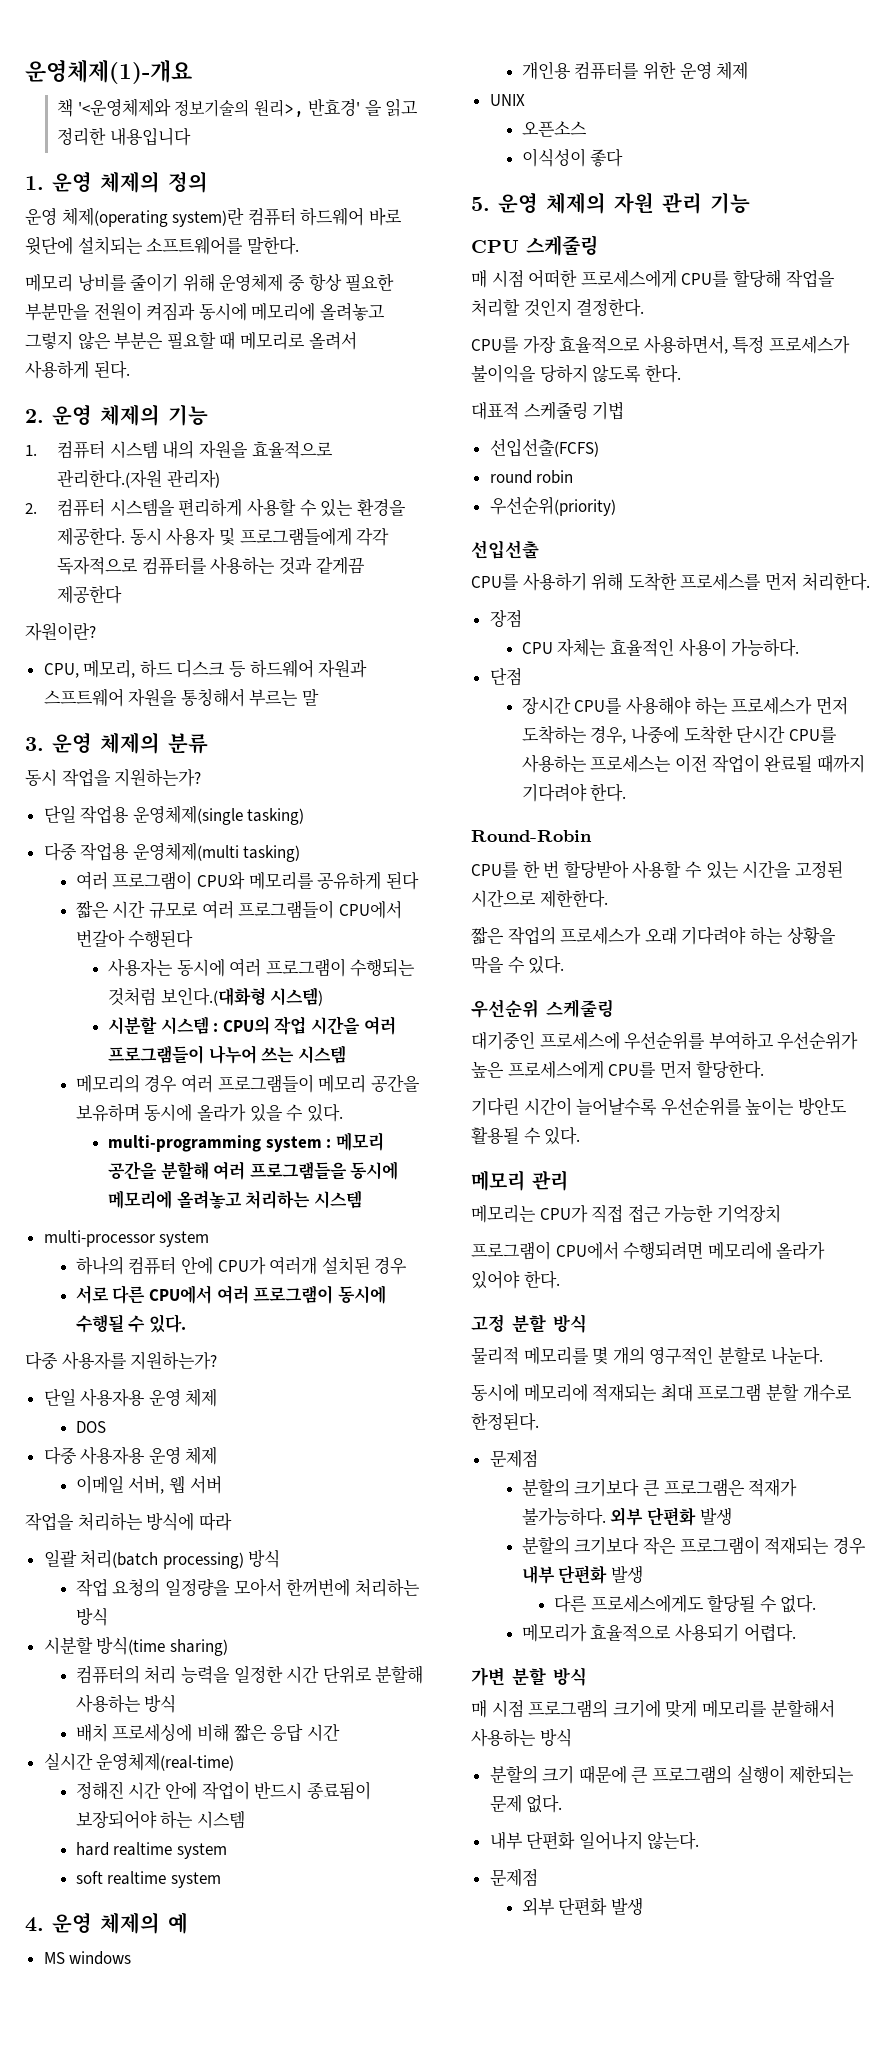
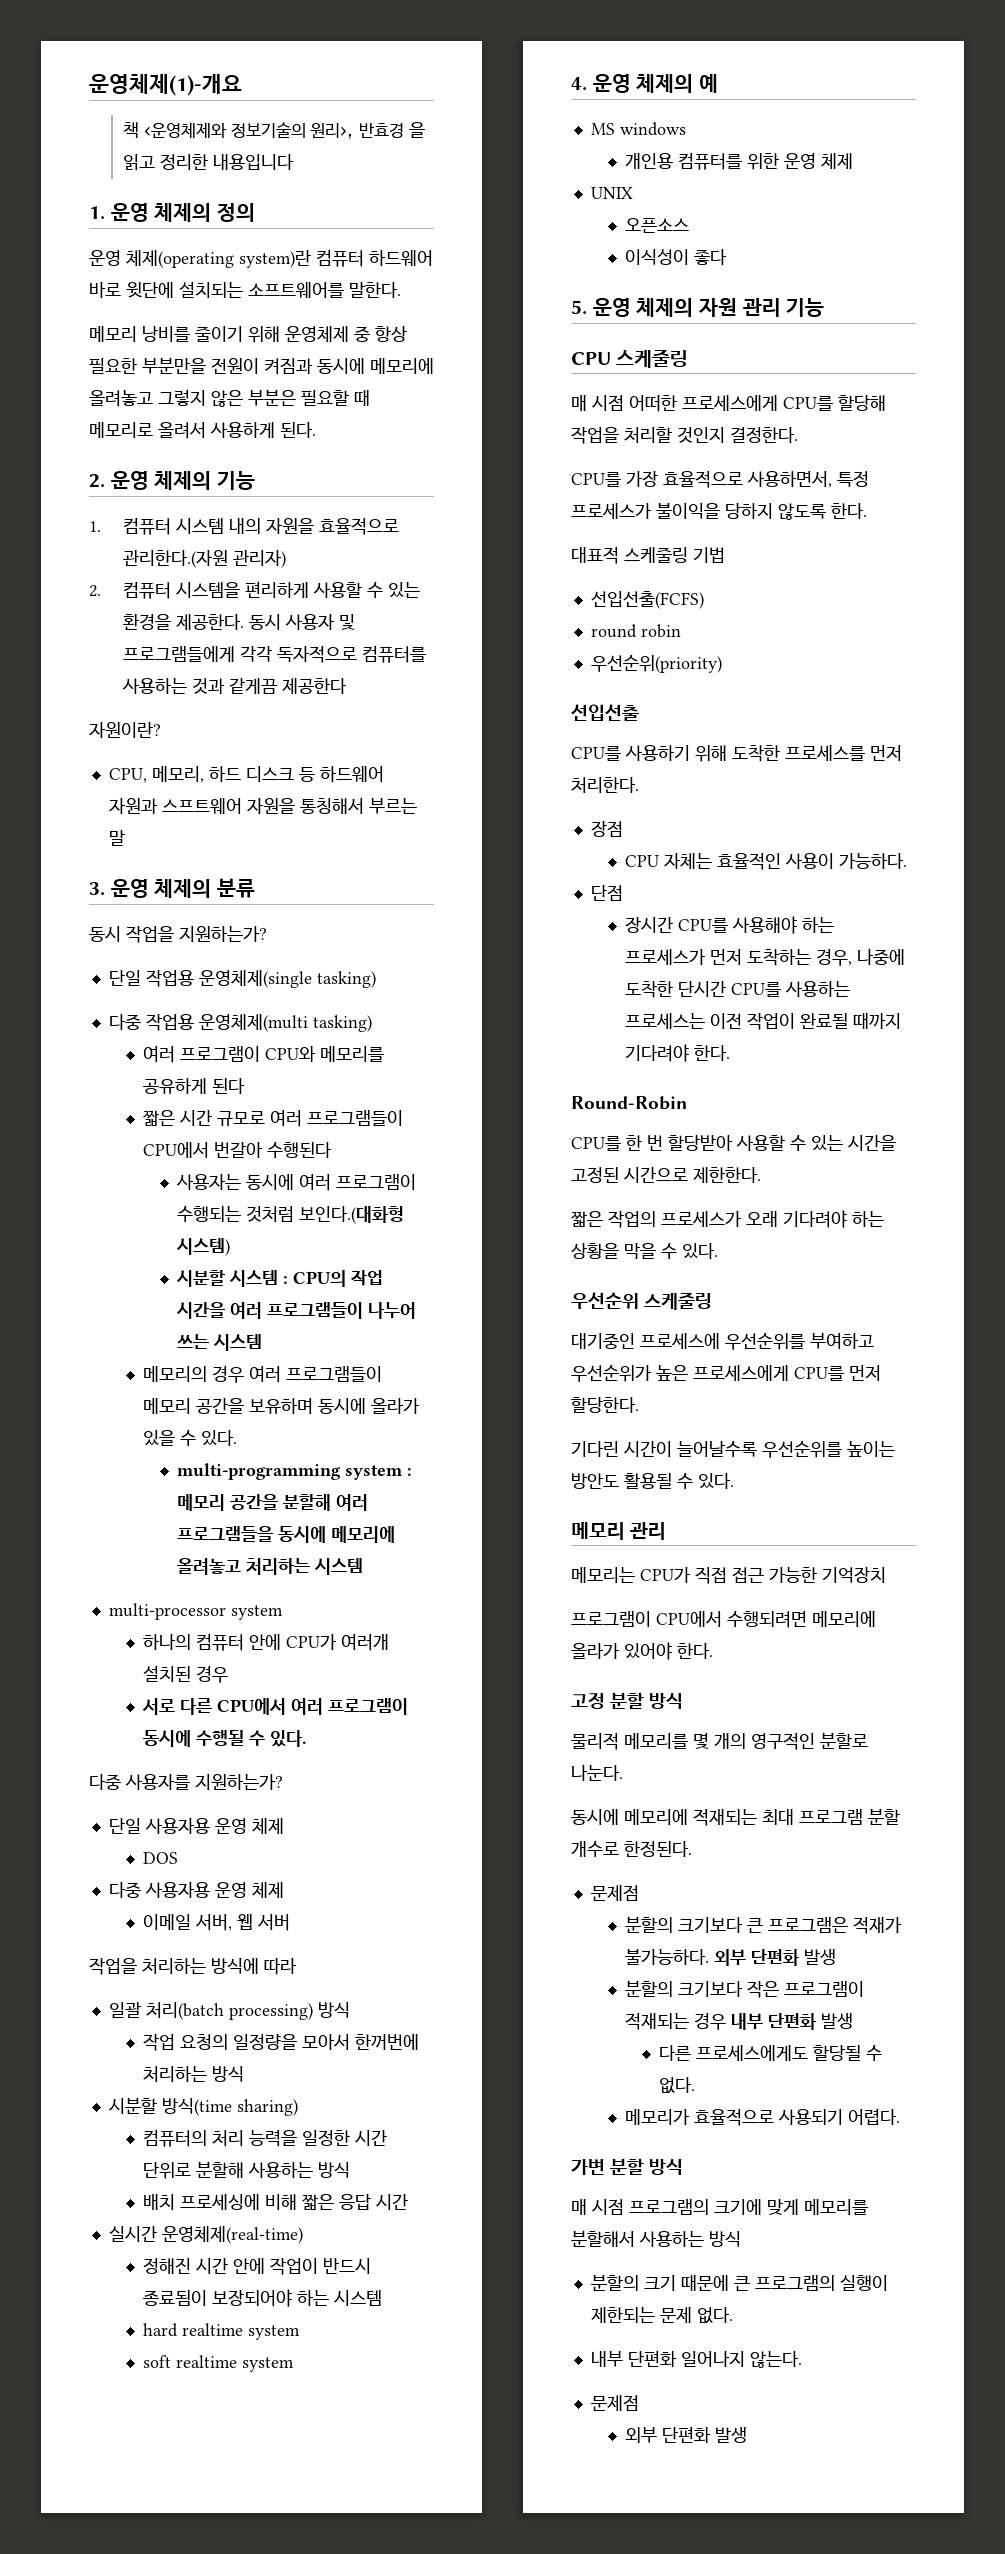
- 책 '<운영체제와 정보기술의 원리>, 반효경' 을 읽고 정리한 내용입니다
+ 책 <운영체제와 정보기술의 원리>, 반효경 을 읽고 정리한 내용입니다

